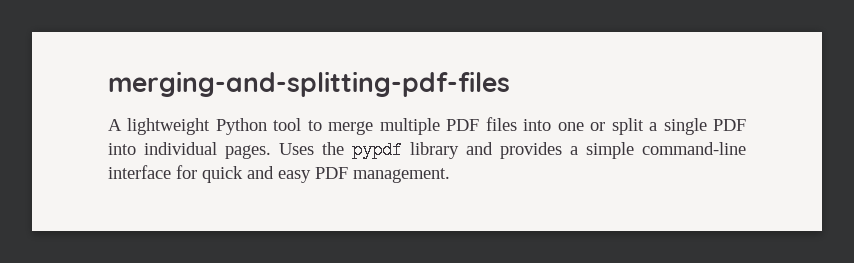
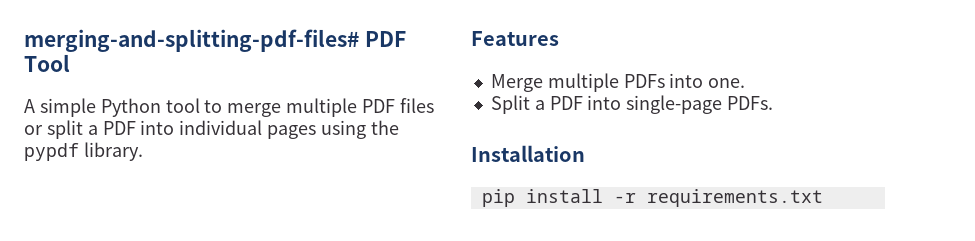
- merging-and-splitting-pdf-files
+ merging-and-splitting-pdf-files# PDF Tool
- A lightweight Python tool to merge multiple PDF files into one or split a single PDF into individual pages. Uses the pypdf library and provides a simple command-line interface for quick and easy PDF management.
+ A simple Python tool to merge multiple PDF files or split a PDF into individual pages using the pypdf library.
+ Features
+ Merge multiple PDFs into one.
+ Split a PDF into single-page PDFs.
+ Installation
+ pip install -r requirements.txt

